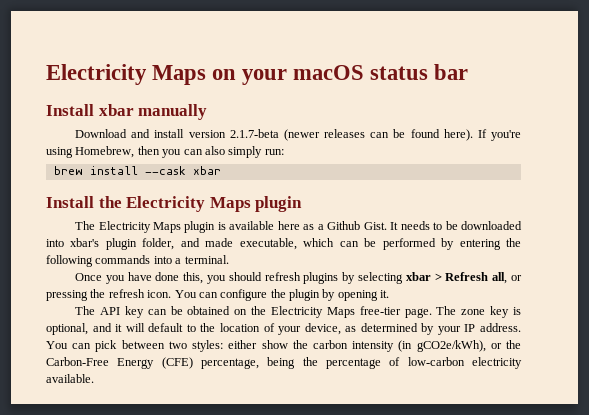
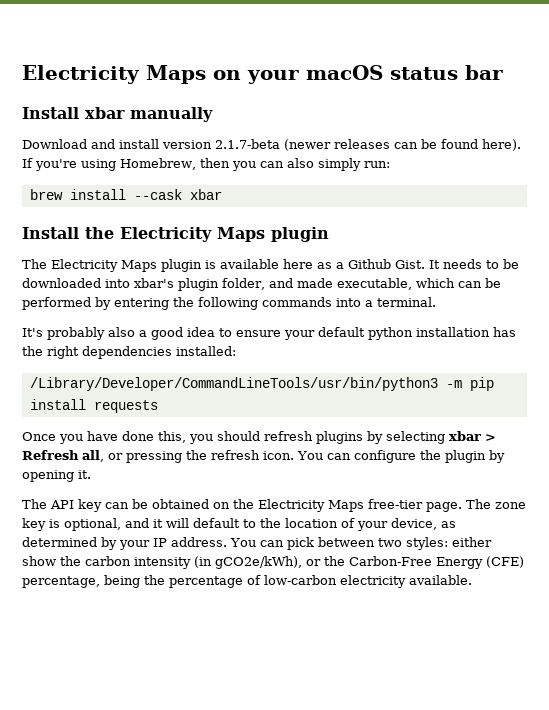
+ It's probably also a good idea to ensure your default python installation has the right dependencies installed:
+ /Library/Developer/CommandLineTools/usr/bin/python3 -m pip install requests

